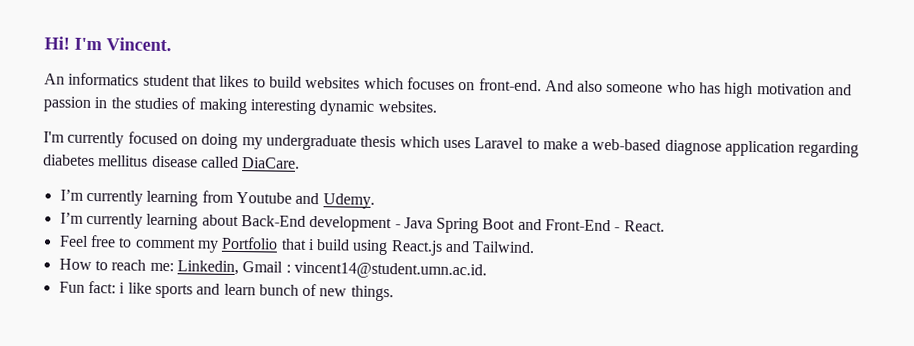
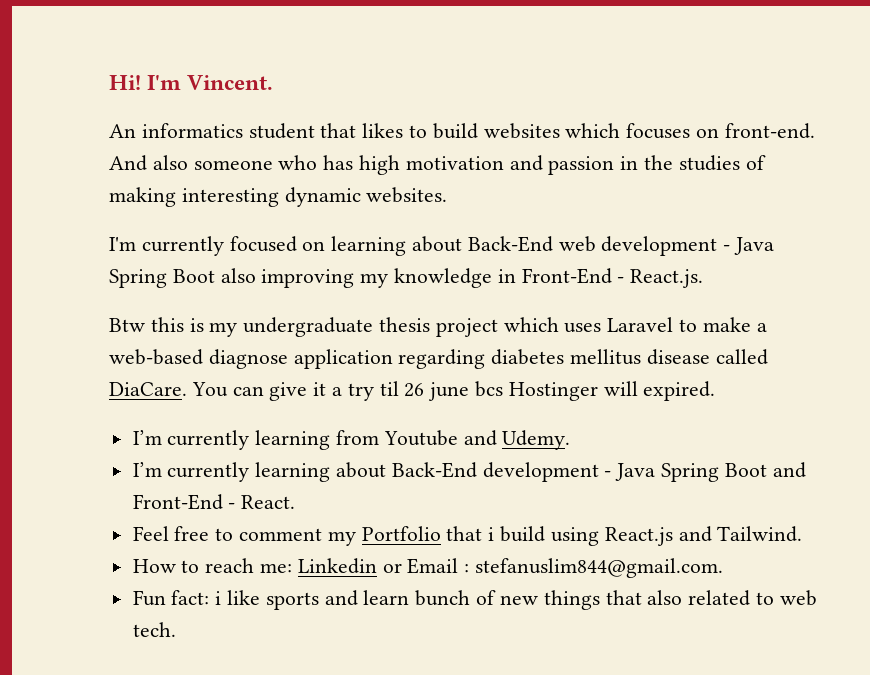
- I'm currently focused on doing my undergraduate thesis which uses Laravel to make a web-based diagnose application regarding diabetes mellitus disease called DiaCare.
+ I'm currently focused on learning about Back-End web development - Java Spring Boot also improving my knowledge in Front-End - React.js.
+ Btw this is my undergraduate thesis project which uses Laravel to make a web-based diagnose application regarding diabetes mellitus disease called DiaCare. You can give it a try til 26 june bcs Hostinger will expired.
- How to reach me: Linkedin, Gmail : vincent14@student.umn.ac.id.
+ How to reach me: Linkedin or Email : stefanuslim844@gmail.com.
- Fun fact: i like sports and learn bunch of new things.
+ Fun fact: i like sports and learn bunch of new things that also related to web tech.

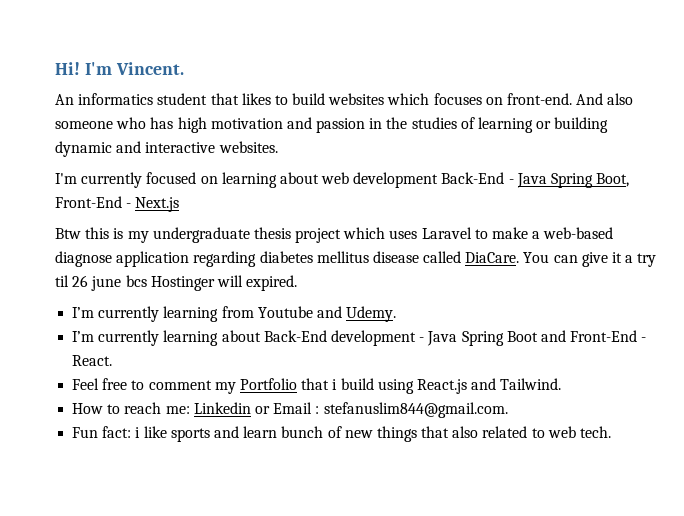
- And also someone who has high motivation and passion in the studies of making interesting dynamic websites.
+ And also someone who has high motivation and passion in the studies of learning or building dynamic and interactive websites.
- I'm currently focused on learning about Back-End web development - Java Spring Boot also improving my knowledge in Front-End - React.js.
+ I'm currently focused on learning about web development Back-End - Java Spring Boot, Front-End - Next.js

